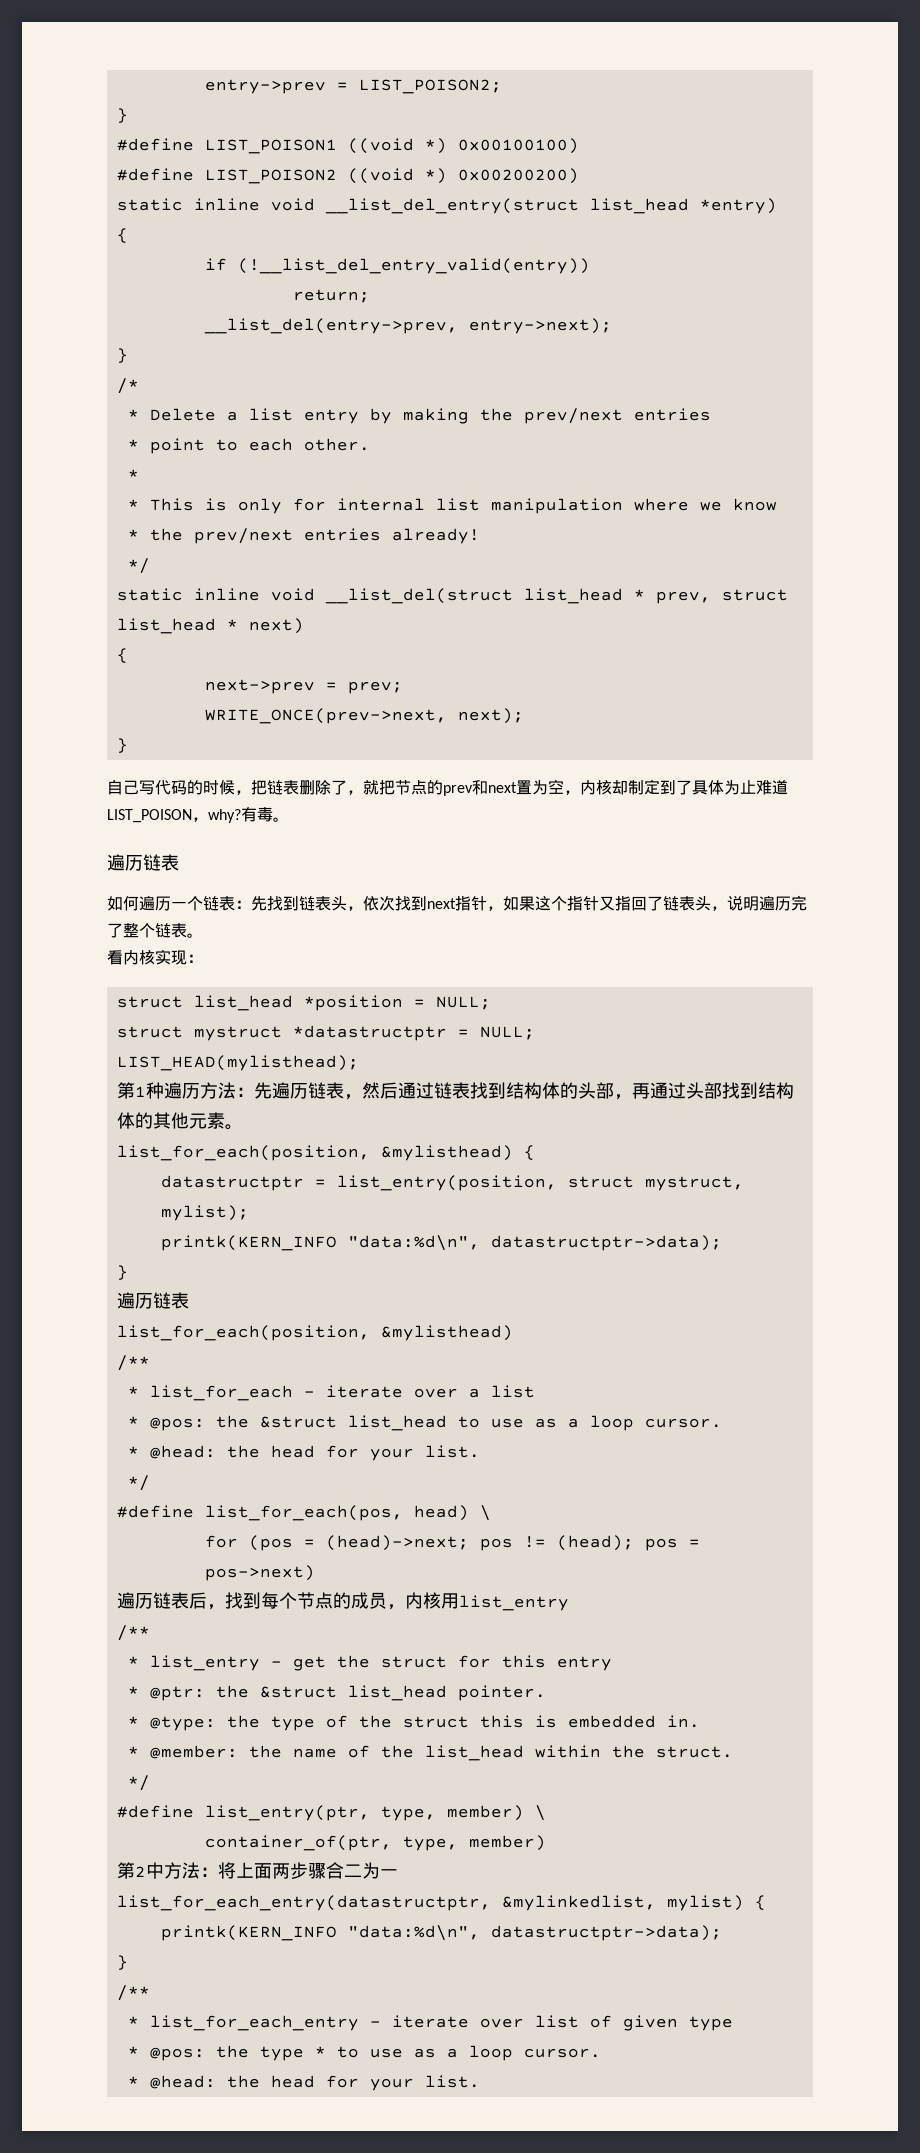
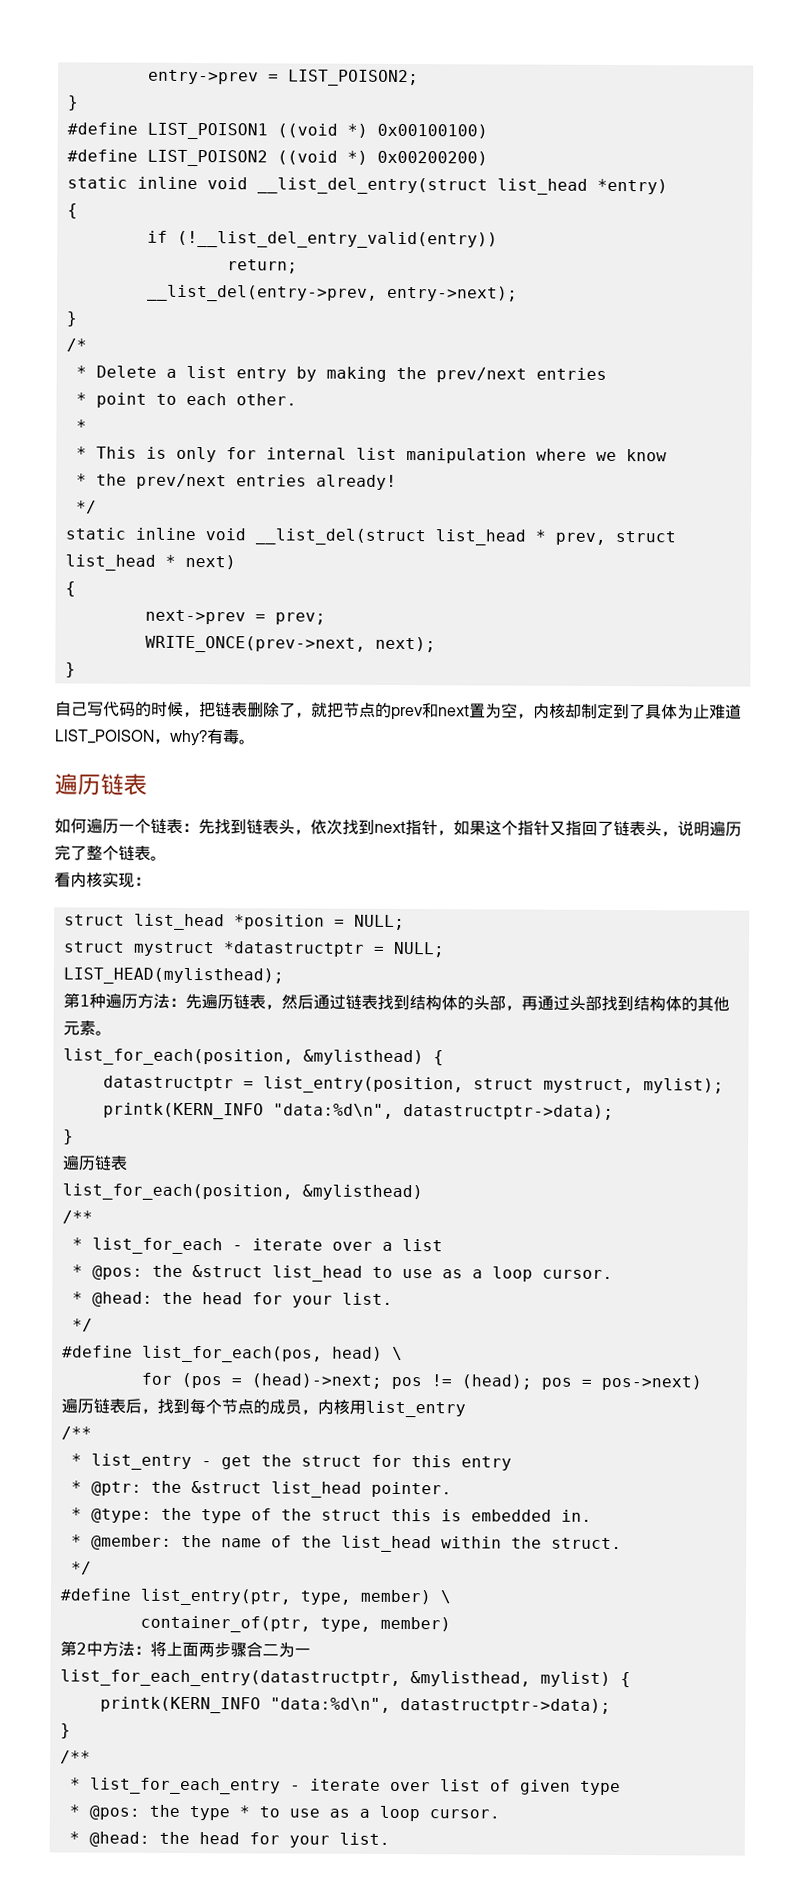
- list_for_each_entry(datastructptr, &mylinkedlist, mylist) {
+ list_for_each_entry(datastructptr, &mylisthead, mylist) {

